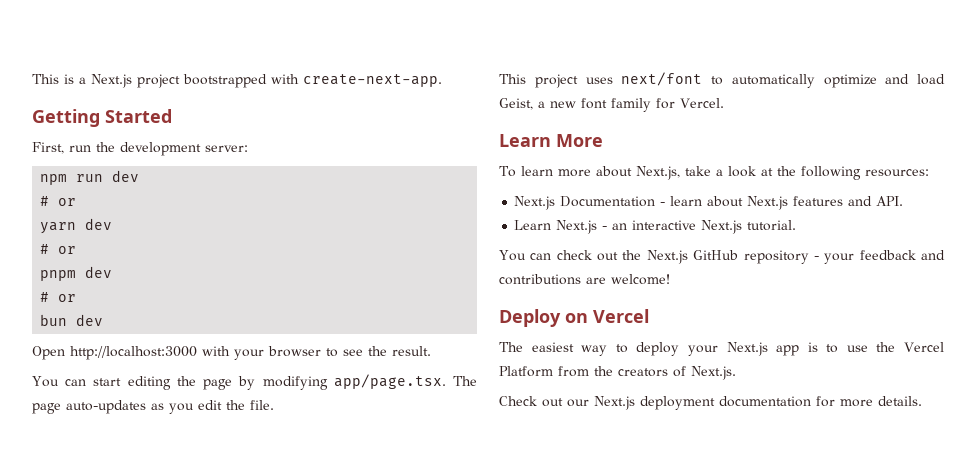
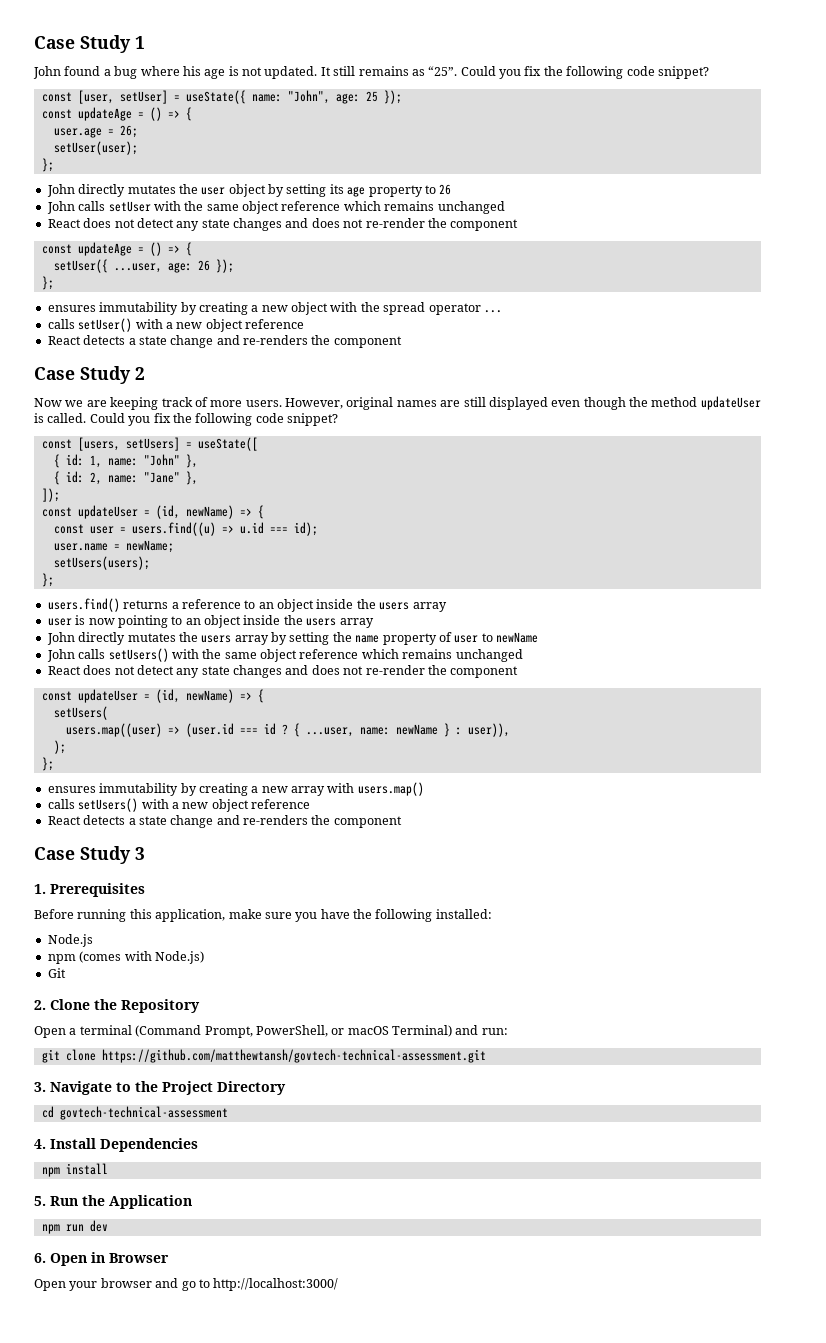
- This is a Next.js project bootstrapped with create-next-app.
- Getting Started
- First, run the development server:
+ Case Study 1
+ John found a bug where his age is not updated. It still remains as “25”. Could you fix the following code snippet?
+ const [user, setUser] = useState({ name: "John", age: 25 });
+ const updateAge = () => {
+ user.age = 26;
+ setUser(user);
+ };
+ John directly mutates the user object by setting its age property to 26
+ John calls setUser with the same object reference which remains unchanged
+ React does not detect any state changes and does not re-render the component
+ const updateAge = () => {
+ setUser({ ...user, age: 26 });
+ };
+ ensures immutability by creating a new object with the spread operator ...
+ calls setUser() with a new object reference
+ React detects a state change and re-renders the component
+ Case Study 2
+ Now we are keeping track of more users. However, original names are still displayed even though the method updateUser is called. Could you fix the following code snippet?
+ const [users, setUsers] = useState([
+ { id: 1, name: "John" },
+ { id: 2, name: "Jane" },
+ ]);
+ const updateUser = (id, newName) => {
+ const user = users.find((u) => u.id === id);
+ user.name = newName;
+ setUsers(users);
+ };
+ users.find() returns a reference to an object inside the users array
+ user is now pointing to an object inside the users array
+ John directly mutates the users array by setting the name property of user to newName
+ John calls setUsers() with the same object reference which remains unchanged
+ React does not detect any state changes and does not re-render the component
+ const updateUser = (id, newName) => {
+ setUsers(
+ users.map((user) => (user.id === id ? { ...user, name: newName } : user)),
+ );
+ };
+ ensures immutability by creating a new array with users.map()
+ calls setUsers() with a new object reference
+ React detects a state change and re-renders the component
+ Case Study 3
+ 1. Prerequisites
+ Before running this application, make sure you have the following installed:
+ Node.js
+ npm (comes with Node.js)
+ Git
+ 2. Clone the Repository
+ Open a terminal (Command Prompt, PowerShell, or macOS Terminal) and run:
+ git clone https://github.com/matthewtansh/govtech-technical-assessment.git
+ 3. Navigate to the Project Directory
+ cd govtech-technical-assessment
+ 4. Install Dependencies
+ npm install
+ 5. Run the Application
  npm run dev
- # or
- yarn dev
- # or
- pnpm dev
- # or
- bun dev
- Open http://localhost:3000 with your browser to see the result.
- You can start editing the page by modifying app/page.tsx. The page auto-updates as you edit the file.
- This project uses next/font to automatically optimize and load Geist, a new font family for Vercel.
- Learn More
- To learn more about Next.js, take a look at the following resources:
- Next.js Documentation - learn about Next.js features and API.
- Learn Next.js - an interactive Next.js tutorial.
- You can check out the Next.js GitHub repository - your feedback and contributions are welcome!
- Deploy on Vercel
- The easiest way to deploy your Next.js app is to use the Vercel Platform from the creators of Next.js.
- Check out our Next.js deployment documentation for more details.
+ 6. Open in Browser
+ Open your browser and go to http://localhost:3000/

